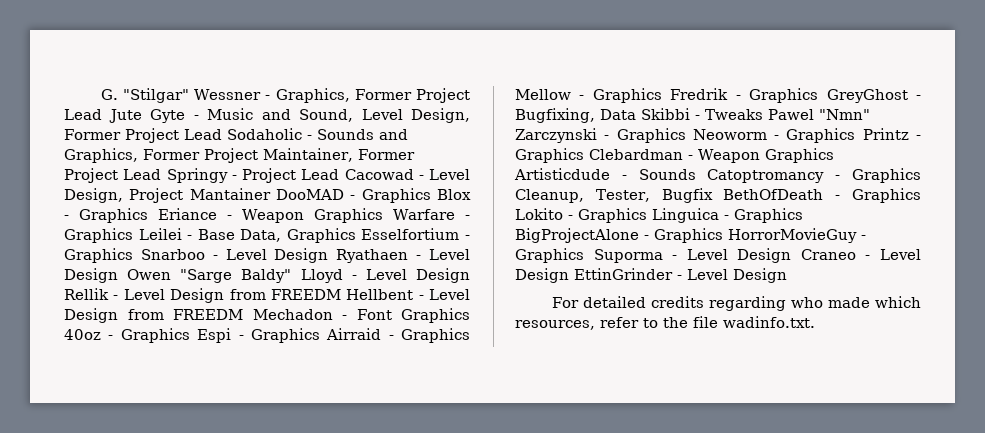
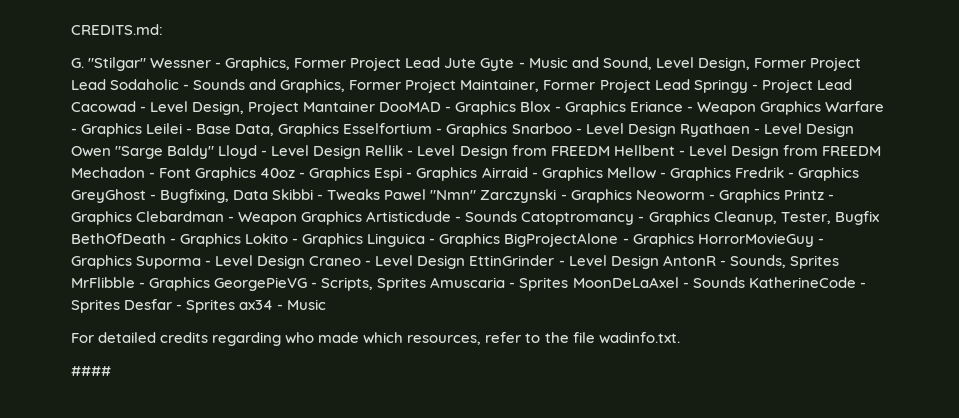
+ CREDITS.md:
- G. "Stilgar" Wessner - Graphics, Former Project Lead Jute Gyte - Music and Sound, Level Design, Former Project Lead Sodaholic - Sounds and Graphics, Former Project Maintainer, Former Project Lead Springy - Project Lead Cacowad - Level Design, Project Mantainer DooMAD - Graphics Blox - Graphics Eriance - Weapon Graphics Warfare - Graphics Leilei - Base Data, Graphics Esselfortium - Graphics Snarboo - Level Design Ryathaen - Level Design Owen "Sarge Baldy" Lloyd - Level Design Rellik - Level Design from FREEDM Hellbent - Level Design from FREEDM Mechadon - Font Graphics 40oz - Graphics Espi - Graphics Airraid - Graphics Mellow - Graphics Fredrik - Graphics GreyGhost - Bugfixing, Data Skibbi - Tweaks Pawel "Nmn" Zarczynski - Graphics Neoworm - Graphics Printz - Graphics Clebardman - Weapon Graphics Artisticdude - Sounds Catoptromancy - Graphics Cleanup, Tester, Bugfix BethOfDeath - Graphics Lokito - Graphics Linguica - Graphics BigProjectAlone - Graphics HorrorMovieGuy - Graphics Suporma - Level Design Craneo - Level Design EttinGrinder - Level Design
+ G. "Stilgar" Wessner - Graphics, Former Project Lead Jute Gyte - Music and Sound, Level Design, Former Project Lead Sodaholic - Sounds and Graphics, Former Project Maintainer, Former Project Lead Springy - Project Lead Cacowad - Level Design, Project Mantainer DooMAD - Graphics Blox - Graphics Eriance - Weapon Graphics Warfare - Graphics Leilei - Base Data, Graphics Esselfortium - Graphics Snarboo - Level Design Ryathaen - Level Design Owen "Sarge Baldy" Lloyd - Level Design Rellik - Level Design from FREEDM Hellbent - Level Design from FREEDM Mechadon - Font Graphics 40oz - Graphics Espi - Graphics Airraid - Graphics Mellow - Graphics Fredrik - Graphics GreyGhost - Bugfixing, Data Skibbi - Tweaks Pawel "Nmn" Zarczynski - Graphics Neoworm - Graphics Printz - Graphics Clebardman - Weapon Graphics Artisticdude - Sounds Catoptromancy - Graphics Cleanup, Tester, Bugfix BethOfDeath - Graphics Lokito - Graphics Linguica - Graphics BigProjectAlone - Graphics HorrorMovieGuy - Graphics Suporma - Level Design Craneo - Level Design EttinGrinder - Level Design AntonR - Sounds, Sprites MrFlibble - Graphics GeorgePieVG - Scripts, Sprites Amuscaria - Sprites MoonDeLaAxel - Sounds KatherineCode - Sprites Desfar - Sprites ax34 - Music
+ ####

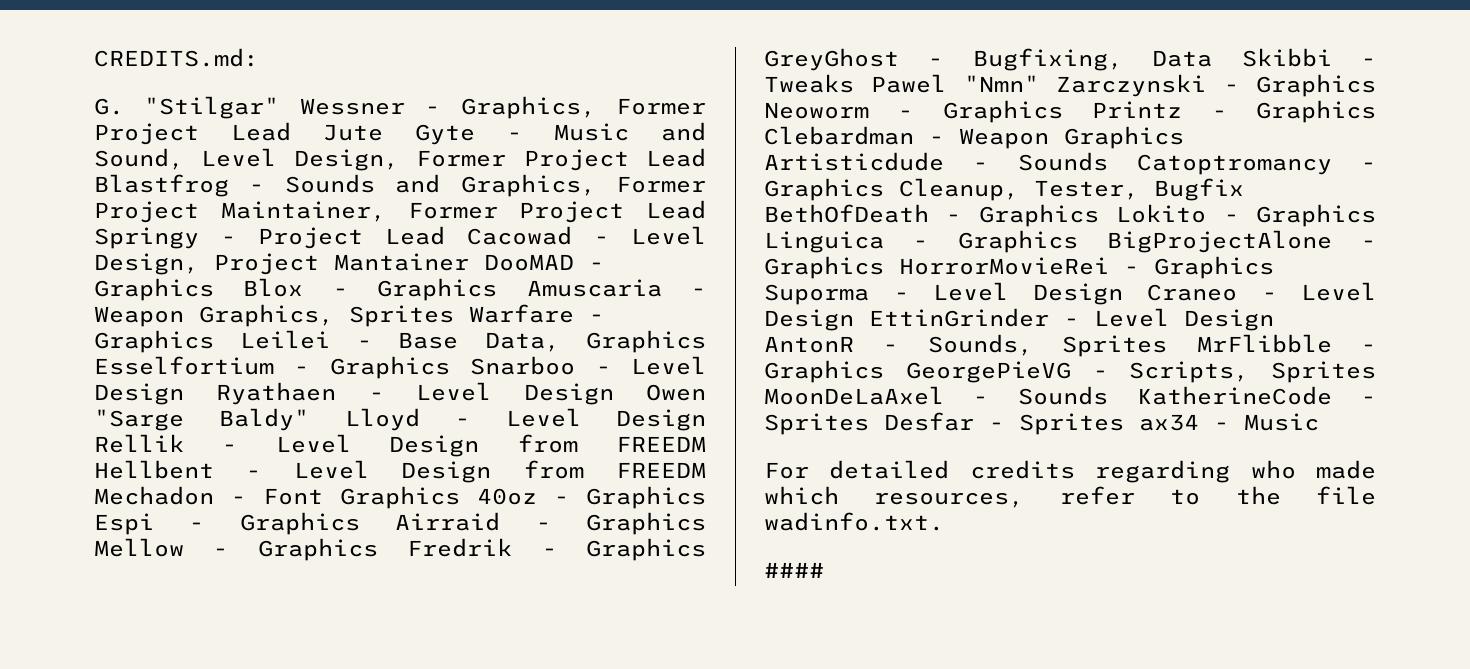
- G. "Stilgar" Wessner - Graphics, Former Project Lead Jute Gyte - Music and Sound, Level Design, Former Project Lead Sodaholic - Sounds and Graphics, Former Project Maintainer, Former Project Lead Springy - Project Lead Cacowad - Level Design, Project Mantainer DooMAD - Graphics Blox - Graphics Eriance - Weapon Graphics Warfare - Graphics Leilei - Base Data, Graphics Esselfortium - Graphics Snarboo - Level Design Ryathaen - Level Design Owen "Sarge Baldy" Lloyd - Level Design Rellik - Level Design from FREEDM Hellbent - Level Design from FREEDM Mechadon - Font Graphics 40oz - Graphics Espi - Graphics Airraid - Graphics Mellow - Graphics Fredrik - Graphics GreyGhost - Bugfixing, Data Skibbi - Tweaks Pawel "Nmn" Zarczynski - Graphics Neoworm - Graphics Printz - Graphics Clebardman - Weapon Graphics Artisticdude - Sounds Catoptromancy - Graphics Cleanup, Tester, Bugfix BethOfDeath - Graphics Lokito - Graphics Linguica - Graphics BigProjectAlone - Graphics HorrorMovieGuy - Graphics Suporma - Level Design Craneo - Level Design EttinGrinder - Level Design AntonR - Sounds, Sprites MrFlibble - Graphics GeorgePieVG - Scripts, Sprites Amuscaria - Sprites MoonDeLaAxel - Sounds KatherineCode - Sprites Desfar - Sprites ax34 - Music
+ G. "Stilgar" Wessner - Graphics, Former Project Lead Jute Gyte - Music and Sound, Level Design, Former Project Lead Blastfrog - Sounds and Graphics, Former Project Maintainer, Former Project Lead Springy - Project Lead Cacowad - Level Design, Project Mantainer DooMAD - Graphics Blox - Graphics Amuscaria - Weapon Graphics, Sprites Warfare - Graphics Leilei - Base Data, Graphics Esselfortium - Graphics Snarboo - Level Design Ryathaen - Level Design Owen "Sarge Baldy" Lloyd - Level Design Rellik - Level Design from FREEDM Hellbent - Level Design from FREEDM Mechadon - Font Graphics 40oz - Graphics Espi - Graphics Airraid - Graphics Mellow - Graphics Fredrik - Graphics GreyGhost - Bugfixing, Data Skibbi - Tweaks Pawel "Nmn" Zarczynski - Graphics Neoworm - Graphics Printz - Graphics Clebardman - Weapon Graphics Artisticdude - Sounds Catoptromancy - Graphics Cleanup, Tester, Bugfix BethOfDeath - Graphics Lokito - Graphics Linguica - Graphics BigProjectAlone - Graphics HorrorMovieRei - Graphics Suporma - Level Design Craneo - Level Design EttinGrinder - Level Design AntonR - Sounds, Sprites MrFlibble - Graphics GeorgePieVG - Scripts, Sprites MoonDeLaAxel - Sounds KatherineCode - Sprites Desfar - Sprites ax34 - Music

